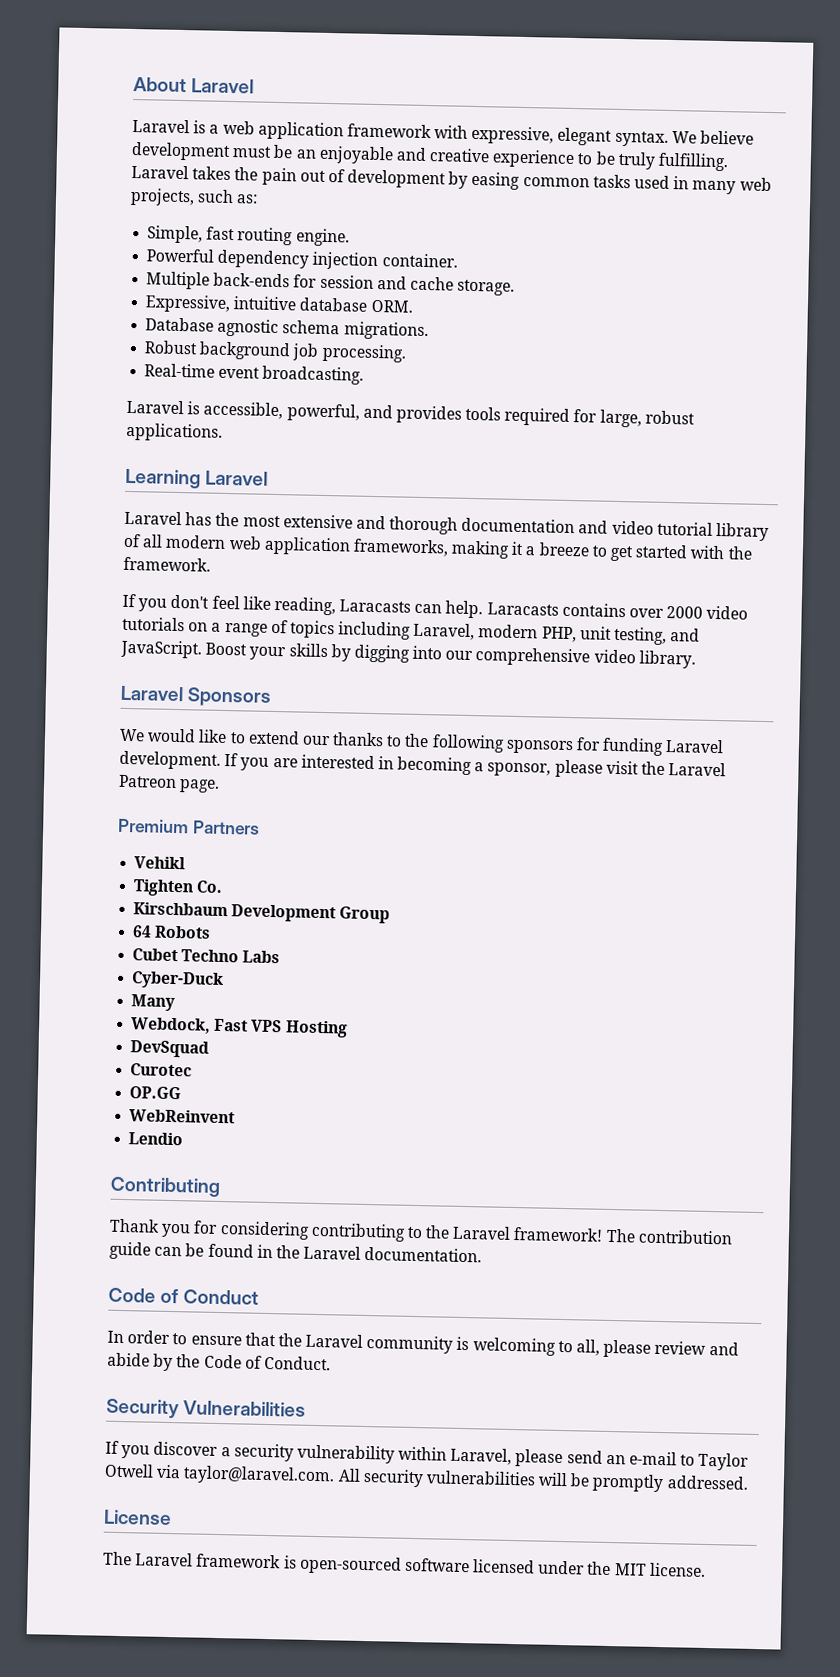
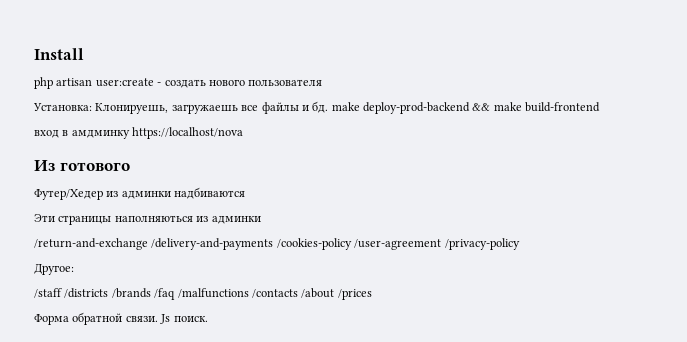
- About Laravel
- Laravel is a web application framework with expressive, elegant syntax. We believe development must be an enjoyable and creative experience to be truly fulfilling. Laravel takes the pain out of development by easing common tasks used in many web projects, such as:
- Simple, fast routing engine.
- Powerful dependency injection container.
- Multiple back-ends for session and cache storage.
- Expressive, intuitive database ORM.
- Database agnostic schema migrations.
- Robust background job processing.
- Real-time event broadcasting.
- Laravel is accessible, powerful, and provides tools required for large, robust applications.
- Learning Laravel
- Laravel has the most extensive and thorough documentation and video tutorial library of all modern web application frameworks, making it a breeze to get started with the framework.
- If you don't feel like reading, Laracasts can help. Laracasts contains over 2000 video tutorials on a range of topics including Laravel, modern PHP, unit testing, and JavaScript. Boost your skills by digging into our comprehensive video library.
- Laravel Sponsors
- We would like to extend our thanks to the following sponsors for funding Laravel development. If you are interested in becoming a sponsor, please visit the Laravel Patreon page.
- Premium Partners
- Vehikl
- Tighten Co.
- Kirschbaum Development Group
- 64 Robots
- Cubet Techno Labs
- Cyber-Duck
- Many
- Webdock, Fast VPS Hosting
- DevSquad
- Curotec
- OP.GG
- WebReinvent
- Lendio
- Contributing
- Thank you for considering contributing to the Laravel framework! The contribution guide can be found in the Laravel documentation.
- Code of Conduct
- In order to ensure that the Laravel community is welcoming to all, please review and abide by the Code of Conduct.
- Security Vulnerabilities
- If you discover a security vulnerability within Laravel, please send an e-mail to Taylor Otwell via taylor@laravel.com. All security vulnerabilities will be promptly addressed.
- License
- The Laravel framework is open-sourced software licensed under the MIT license.
+ Install
+ php artisan user:create - создать нового пользователя
+ Установка: Клонируешь, загружаешь все файлы и бд. make deploy-prod-backend && make build-frontend
+ вход в амдминку https://localhost/nova
+ Из готового
+ Футер/Хедер из админки надбиваются
+ Эти страницы наполняються из админки
+ /return-and-exchange /delivery-and-payments /cookies-policy /user-agreement /privacy-policy
+ Другое:
+ /staff /districts /brands /faq /malfunctions /contacts /about /prices
+ Форма обратной связи. Js поиск.

